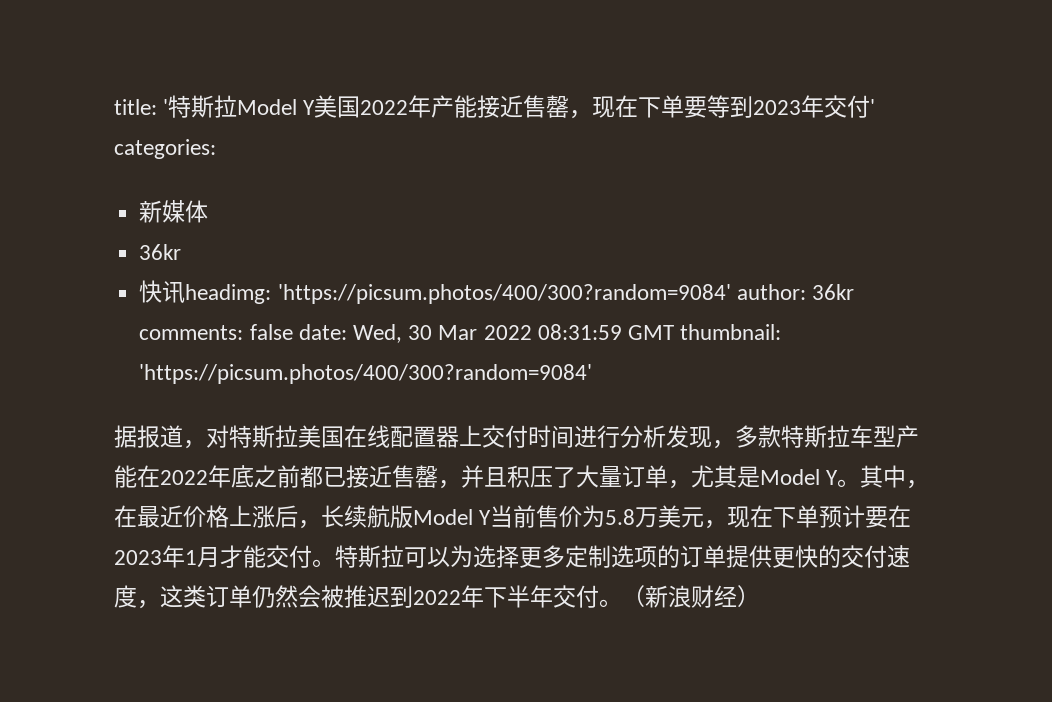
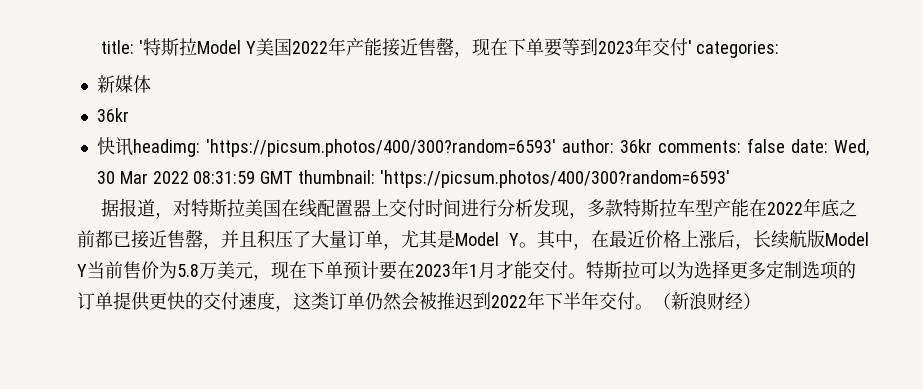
- 快讯headimg: 'https://picsum.photos/400/300?random=9084' author: 36kr comments: false date: Wed, 30 Mar 2022 08:31:59 GMT thumbnail: 'https://picsum.photos/400/300?random=9084'
+ 快讯headimg: 'https://picsum.photos/400/300?random=6593' author: 36kr comments: false date: Wed, 30 Mar 2022 08:31:59 GMT thumbnail: 'https://picsum.photos/400/300?random=6593'

